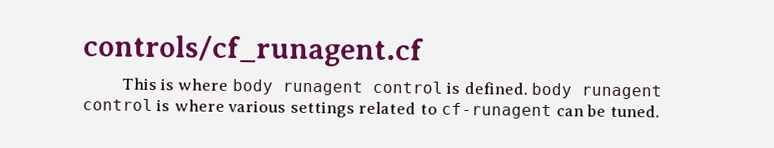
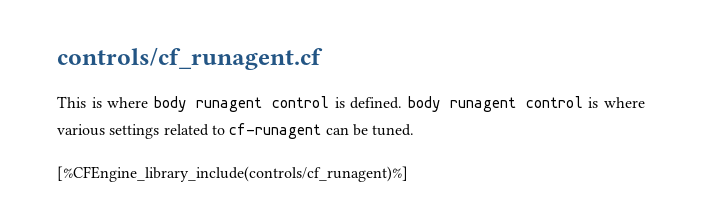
+ [%CFEngine_library_include(controls/cf_runagent)%]

